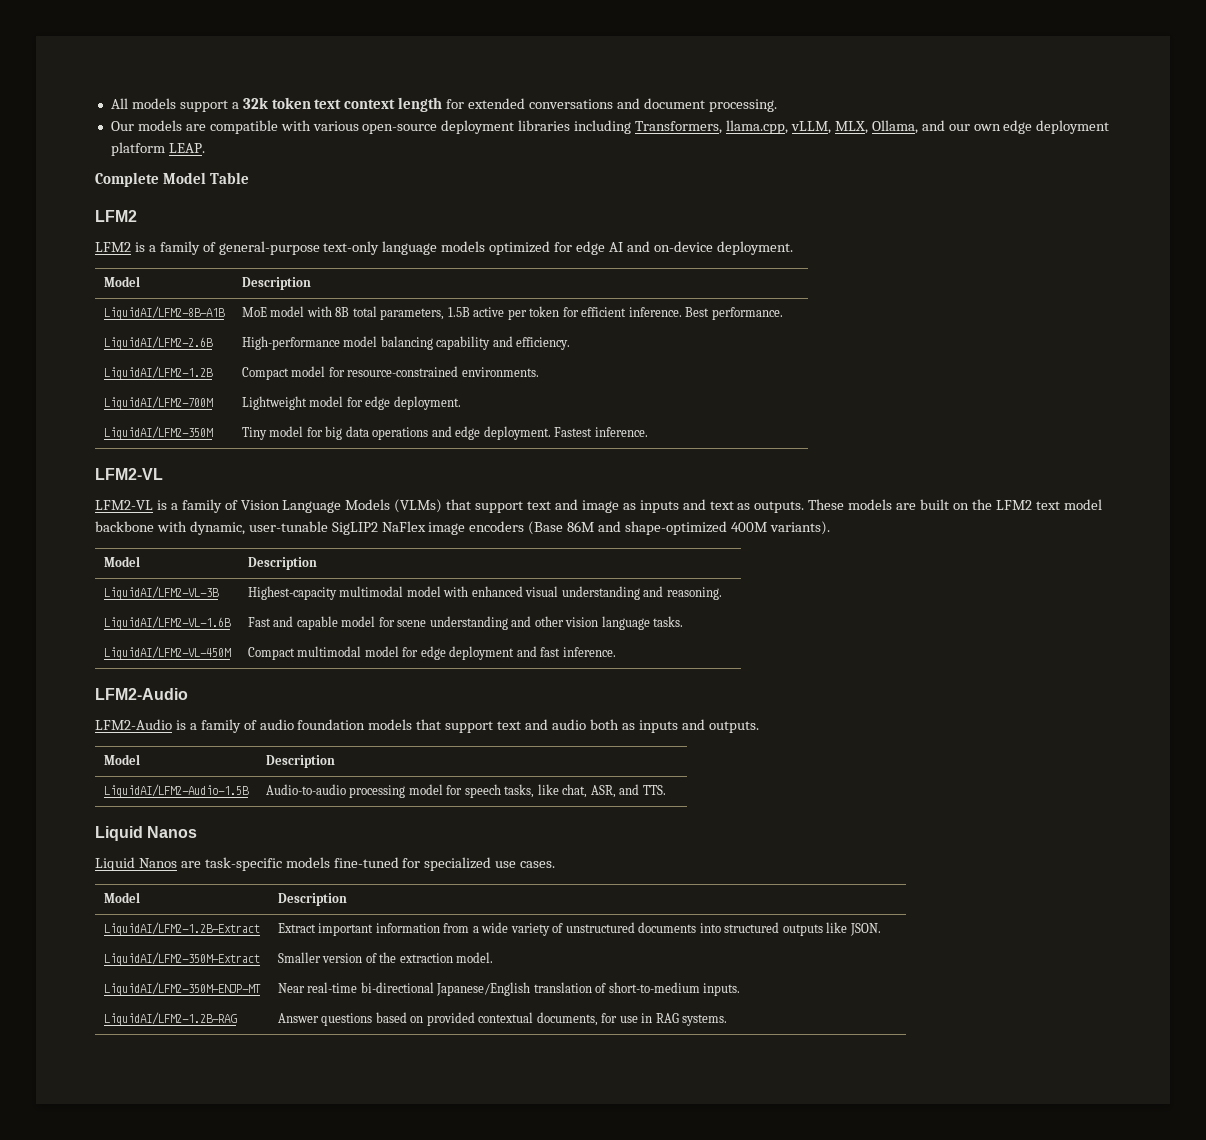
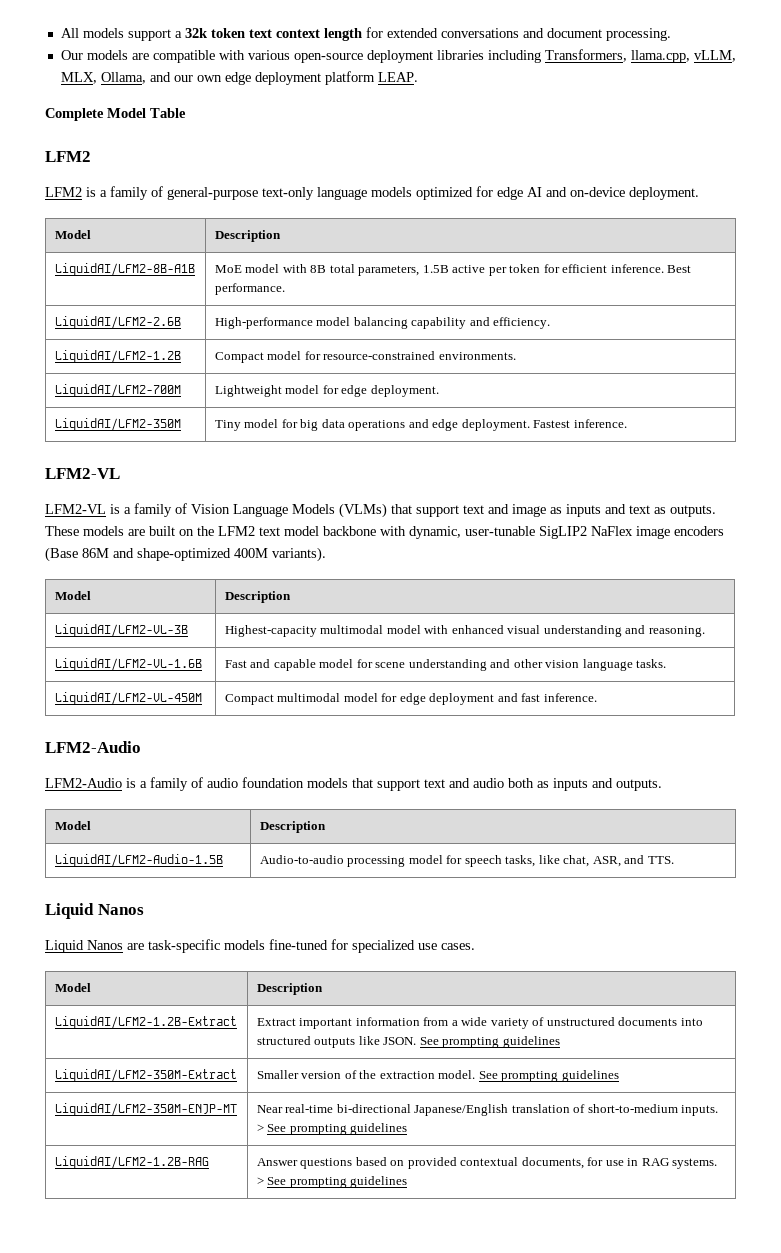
- LiquidAI/LFM2-1.2B-Extract | Extract important information from a wide variety of unstructured documents into structured outputs like JSON.
+ LiquidAI/LFM2-1.2B-Extract | Extract important information from a wide variety of unstructured documents into structured outputs like JSON. See prompting guidelines
- LiquidAI/LFM2-350M-Extract | Smaller version of the extraction model.
+ LiquidAI/LFM2-350M-Extract | Smaller version of the extraction model. See prompting guidelines
- LiquidAI/LFM2-350M-ENJP-MT | Near real-time bi-directional Japanese/English translation of short-to-medium inputs.
+ LiquidAI/LFM2-350M-ENJP-MT | Near real-time bi-directional Japanese/English translation of short-to-medium inputs. > See prompting guidelines
- LiquidAI/LFM2-1.2B-RAG | Answer questions based on provided contextual documents, for use in RAG systems.
+ LiquidAI/LFM2-1.2B-RAG | Answer questions based on provided contextual documents, for use in RAG systems. > See prompting guidelines

